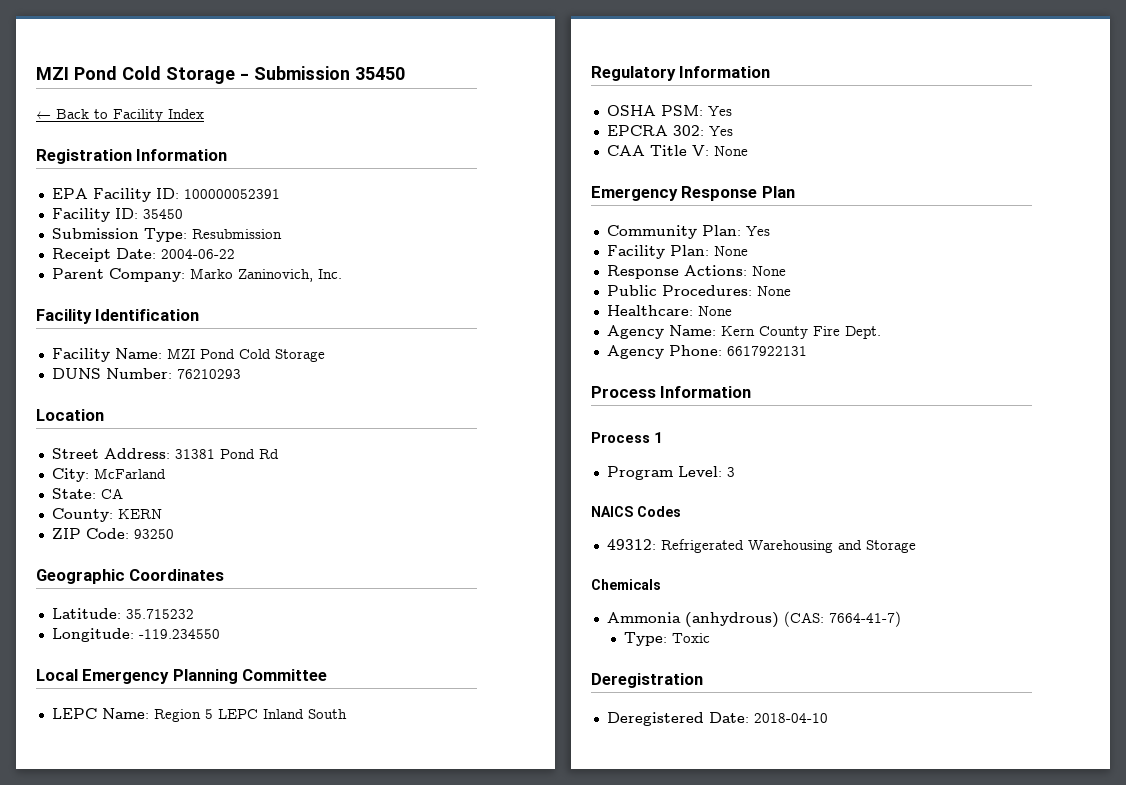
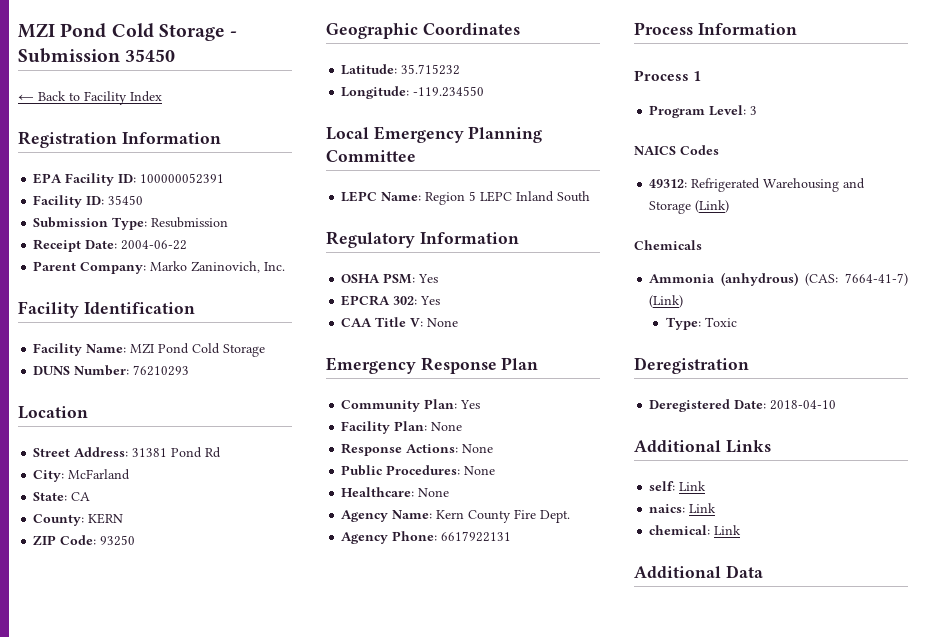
- 49312: Refrigerated Warehousing and Storage
+ 49312: Refrigerated Warehousing and Storage (Link)
- Ammonia (anhydrous) (CAS: 7664-41-7)
+ Ammonia (anhydrous) (CAS: 7664-41-7) (Link)
+ Additional Links
+ self: Link
+ naics: Link
+ chemical: Link
+ Additional Data

